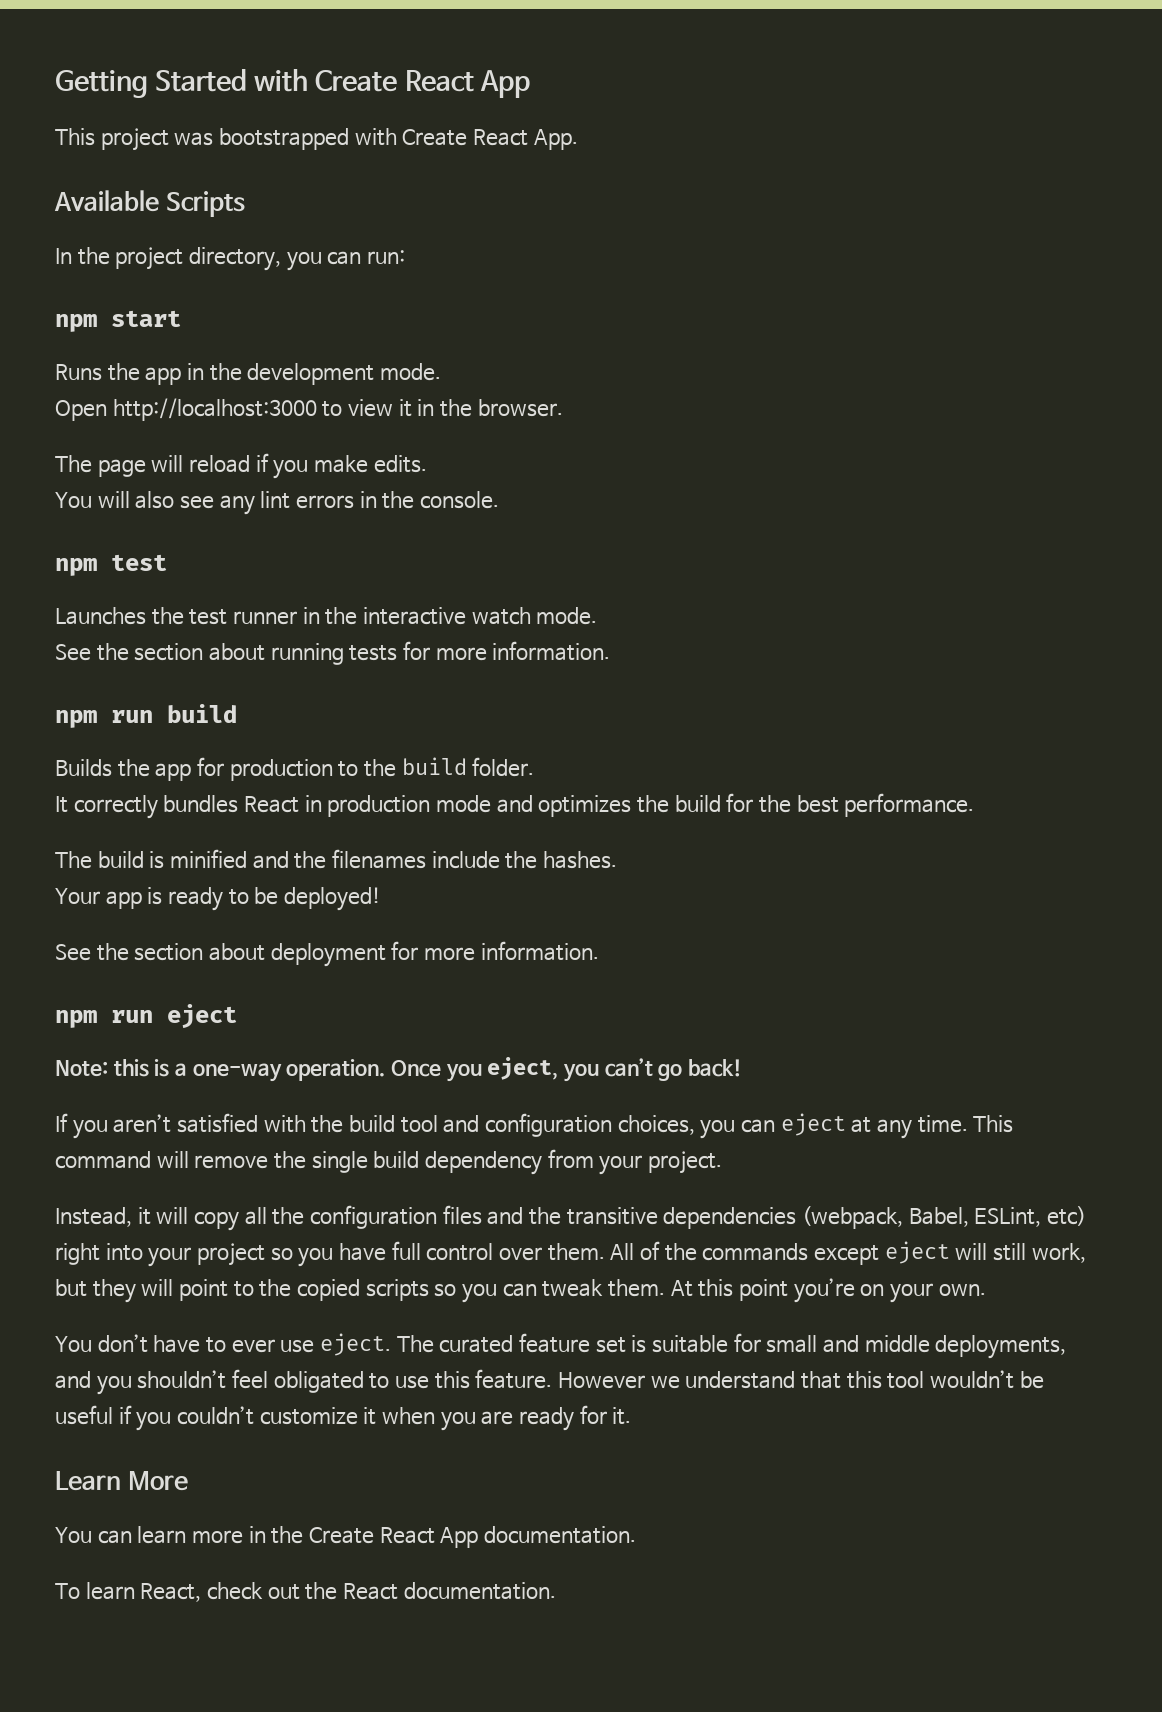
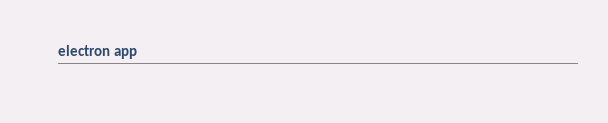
- Getting Started with Create React App
- This project was bootstrapped with Create React App.
- Available Scripts
- In the project directory, you can run:
- npm start
- Runs the app in the development mode.
- Open http://localhost:3000 to view it in the browser.
- The page will reload if you make edits.
- You will also see any lint errors in the console.
- npm test
- Launches the test runner in the interactive watch mode.
- See the section about running tests for more information.
- npm run build
- Builds the app for production to the build folder.
- It correctly bundles React in production mode and optimizes the build for the best performance.
- The build is minified and the filenames include the hashes.
- Your app is ready to be deployed!
- See the section about deployment for more information.
- npm run eject
- Note: this is a one-way operation. Once you eject, you can’t go back!
- If you aren’t satisfied with the build tool and configuration choices, you can eject at any time. This command will remove the single build dependency from your project.
- Instead, it will copy all the configuration files and the transitive dependencies (webpack, Babel, ESLint, etc) right into your project so you have full control over them. All of the commands except eject will still work, but they will point to the copied scripts so you can tweak them. At this point you’re on your own.
- You don’t have to ever use eject. The curated feature set is suitable for small and middle deployments, and you shouldn’t feel obligated to use this feature. However we understand that this tool wouldn’t be useful if you couldn’t customize it when you are ready for it.
- Learn More
- You can learn more in the Create React App documentation.
- To learn React, check out the React documentation.
+ electron app

